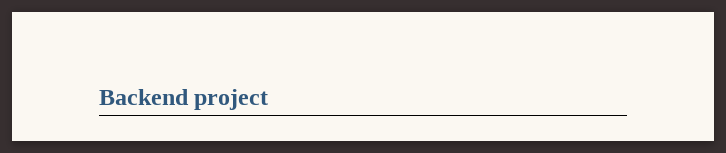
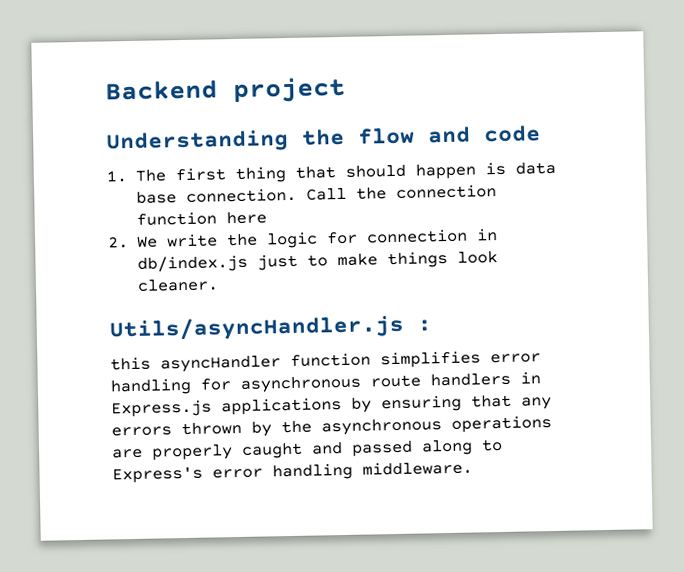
+ Understanding the flow and code
+ 1. The first thing that should happen is data base connection. Call the connection function here
+ 2. We write the logic for connection in db/index.js just to make things look cleaner.
+ Utils/asyncHandler.js :
+ this asyncHandler function simplifies error handling for asynchronous route handlers in Express.js applications by ensuring that any errors thrown by the asynchronous operations are properly caught and passed along to Express's error handling middleware.

